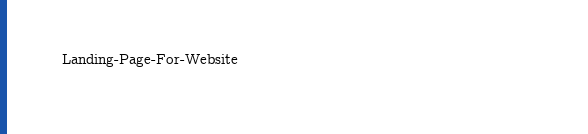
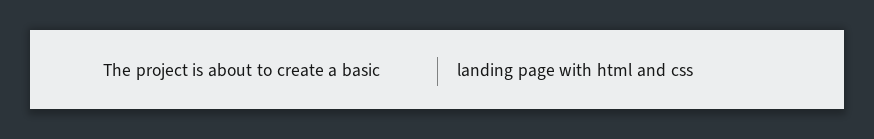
- Landing-Page-For-Website
+ The project is about to create a basic landing page with html and css

